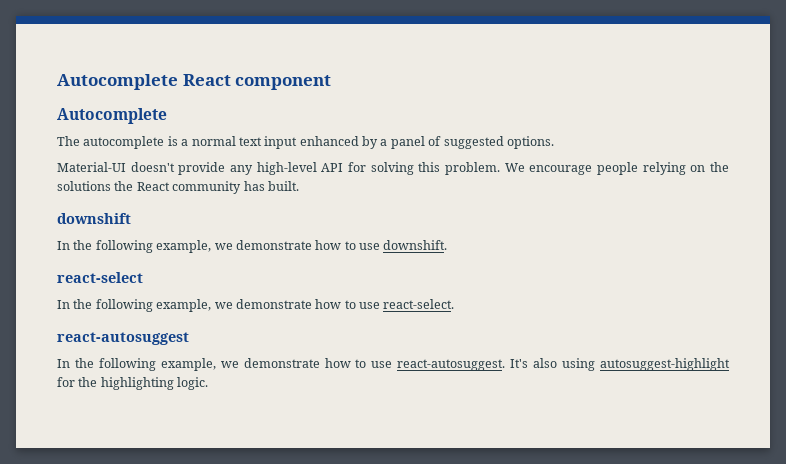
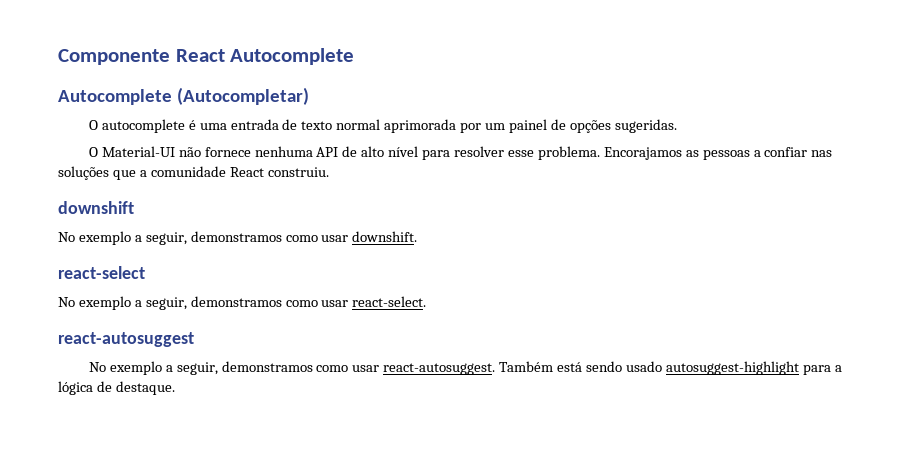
- Autocomplete React component
- Autocomplete
- The autocomplete is a normal text input enhanced by a panel of suggested options.
- Material-UI doesn't provide any high-level API for solving this problem. We encourage people relying on the solutions the React community has built.
+ Componente React Autocomplete
+ Autocomplete (Autocompletar)
+ O autocomplete é uma entrada de texto normal aprimorada por um painel de opções sugeridas.
+ O Material-UI não fornece nenhuma API de alto nível para resolver esse problema. Encorajamos as pessoas a confiar nas soluções que a comunidade React construiu.
  downshift
- In the following example, we demonstrate how to use downshift.
+ No exemplo a seguir, demonstramos como usar downshift.
  react-select
- In the following example, we demonstrate how to use react-select.
+ No exemplo a seguir, demonstramos como usar react-select.
  react-autosuggest
- In the following example, we demonstrate how to use react-autosuggest. It's also using autosuggest-highlight for the highlighting logic.
+ No exemplo a seguir, demonstramos como usar react-autosuggest. Também está sendo usado autosuggest-highlight para a lógica de destaque.

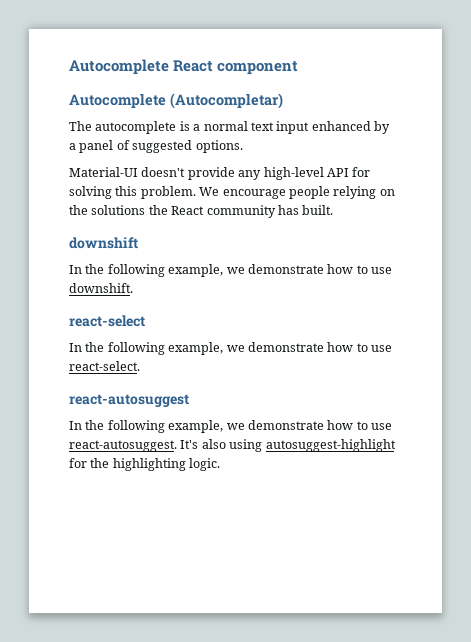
- Componente React Autocomplete
+ Autocomplete React component
- O autocomplete é uma entrada de texto normal aprimorada por um painel de opções sugeridas.
- O Material-UI não fornece nenhuma API de alto nível para resolver esse problema. Encorajamos as pessoas a confiar nas soluções que a comunidade React construiu.
+ The autocomplete is a normal text input enhanced by a panel of suggested options.
+ Material-UI doesn't provide any high-level API for solving this problem. We encourage people relying on the solutions the React community has built.
  downshift
- No exemplo a seguir, demonstramos como usar downshift.
+ In the following example, we demonstrate how to use downshift.
  react-select
- No exemplo a seguir, demonstramos como usar react-select.
+ In the following example, we demonstrate how to use react-select.
  react-autosuggest
- No exemplo a seguir, demonstramos como usar react-autosuggest. Também está sendo usado autosuggest-highlight para a lógica de destaque.
+ In the following example, we demonstrate how to use react-autosuggest. It's also using autosuggest-highlight for the highlighting logic.

